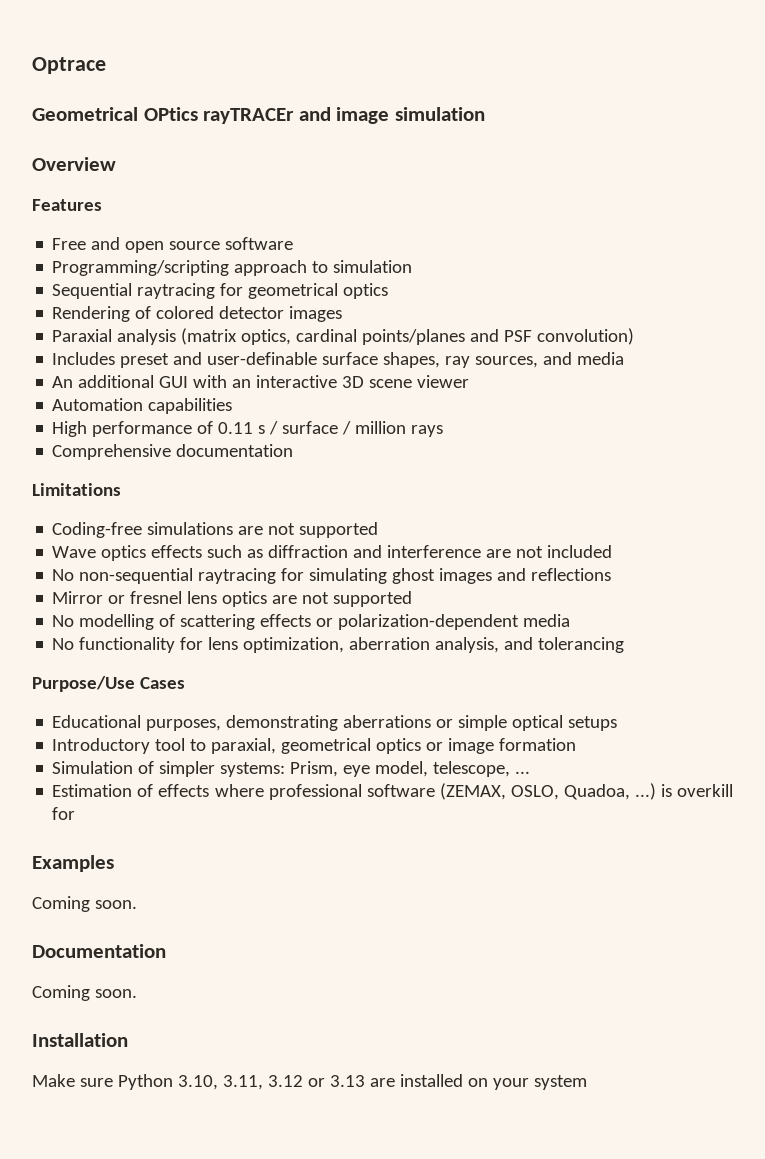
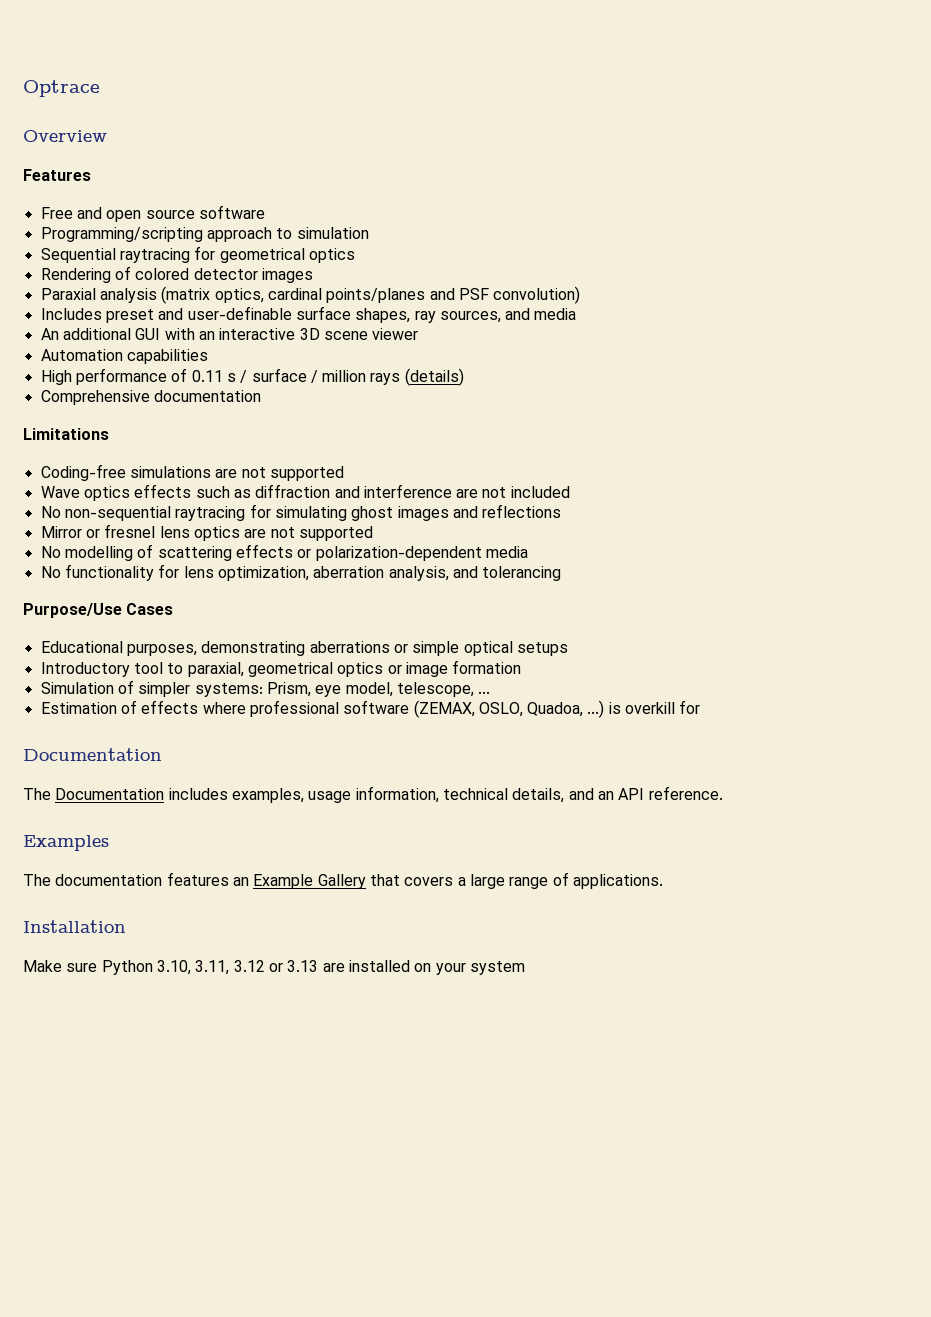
- Geometrical OPtics rayTRACEr and image simulation
- High performance of 0.11 s / surface / million rays
+ High performance of 0.11 s / surface / million rays (details)
  Estimation of effects where professional software (ZEMAX, OSLO, Quadoa, ...) is overkill for
+ Documentation
+ The Documentation includes examples, usage information, technical details, and an API reference.
  Examples
- Coming soon.
- Documentation
- Coming soon.
+ The documentation features an Example Gallery that covers a large range of applications.

